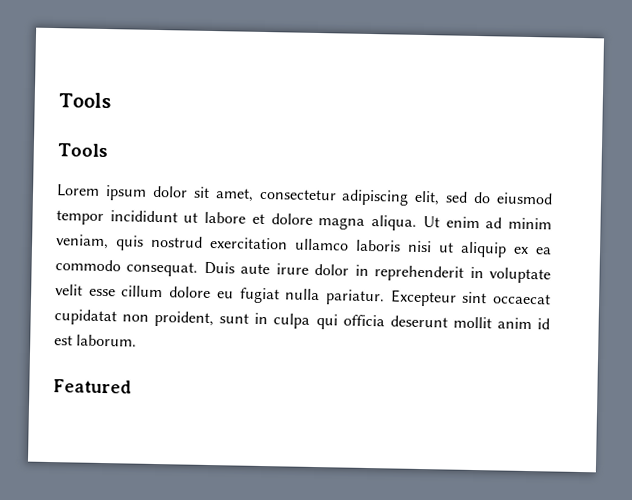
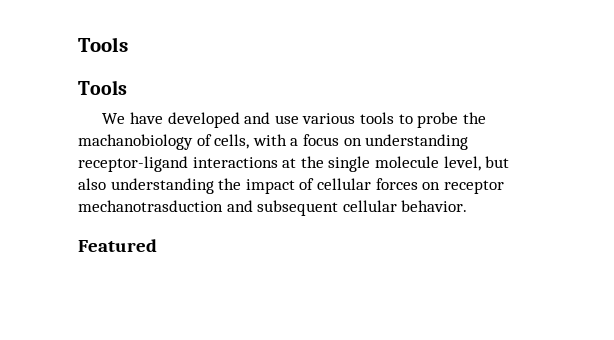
- Lorem ipsum dolor sit amet, consectetur adipiscing elit, sed do eiusmod tempor incididunt ut labore et dolore magna aliqua. Ut enim ad minim veniam, quis nostrud exercitation ullamco laboris nisi ut aliquip ex ea commodo consequat. Duis aute irure dolor in reprehenderit in voluptate velit esse cillum dolore eu fugiat nulla pariatur. Excepteur sint occaecat cupidatat non proident, sunt in culpa qui officia deserunt mollit anim id est laborum.
+ We have developed and use various tools to probe the machanobiology of cells, with a focus on understanding receptor-ligand interactions at the single molecule level, but also understanding the impact of cellular forces on receptor mechanotrasduction and subsequent cellular behavior.

